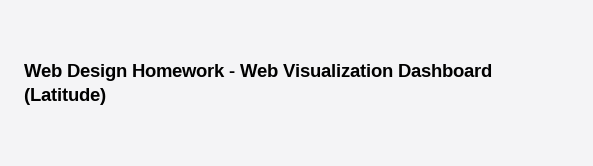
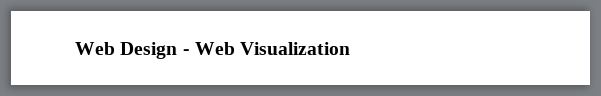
- Web Design Homework - Web Visualization Dashboard (Latitude)
+ Web Design - Web Visualization

